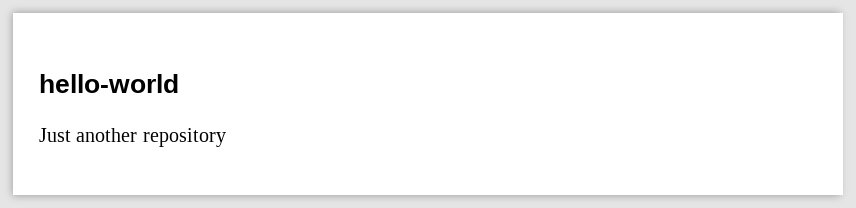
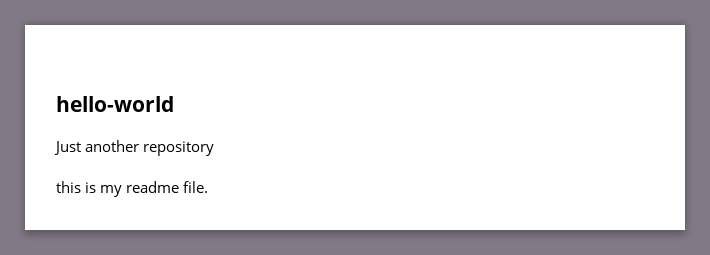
+ this is my readme file.

